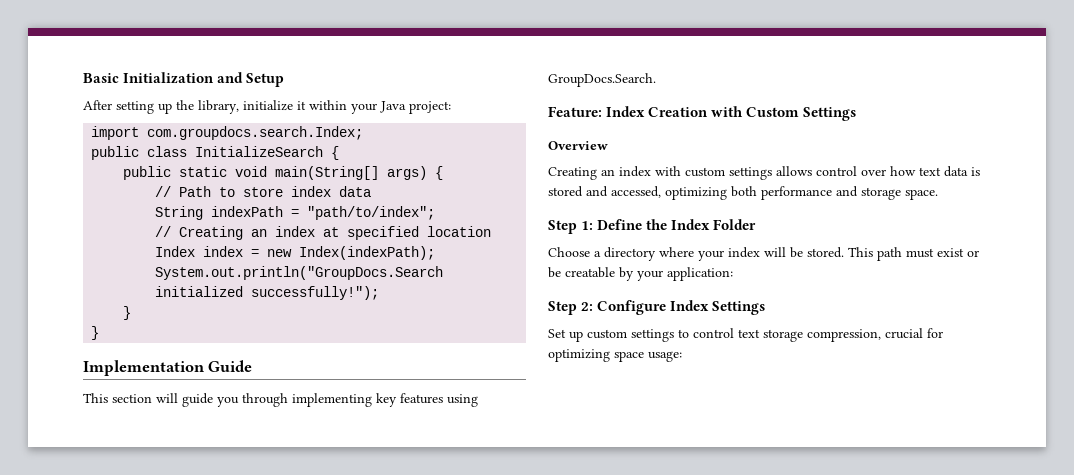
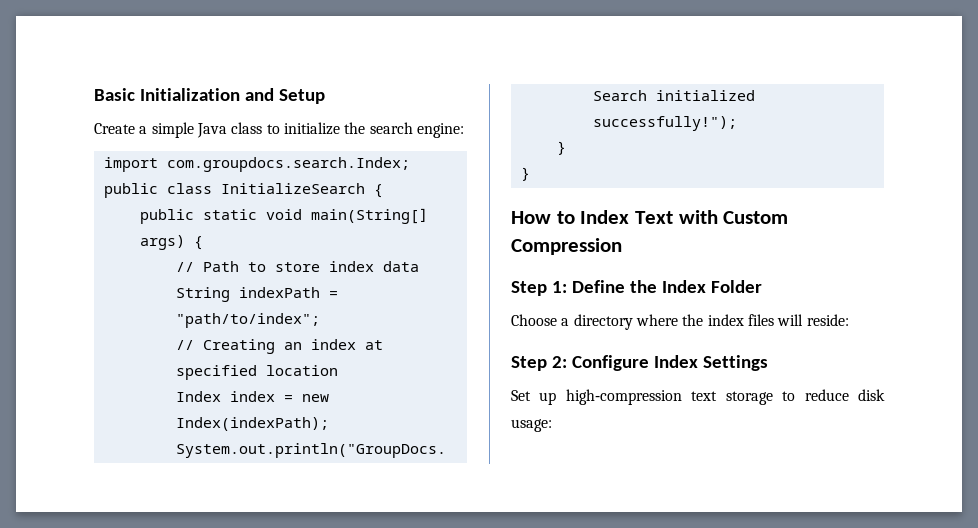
- After setting up the library, initialize it within your Java project:
+ Create a simple Java class to initialize the search engine:
- Implementation Guide
- This section will guide you through implementing key features using GroupDocs.Search.
- Feature: Index Creation with Custom Settings
- Overview
- Creating an index with custom settings allows control over how text data is stored and accessed, optimizing both performance and storage space.
+ How to Index Text with Custom Compression
- Choose a directory where your index will be stored. This path must exist or be creatable by your application:
+ Choose a directory where the index files will reside:
- Set up custom settings to control text storage compression, crucial for optimizing space usage:
+ Set up high‑compression text storage to reduce disk usage:

